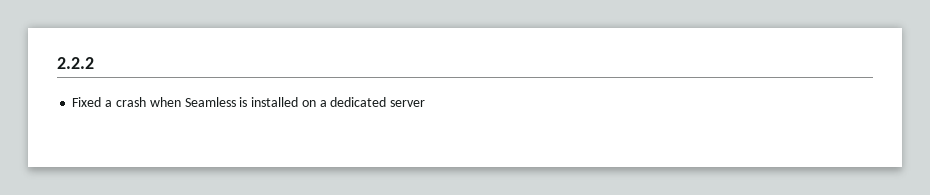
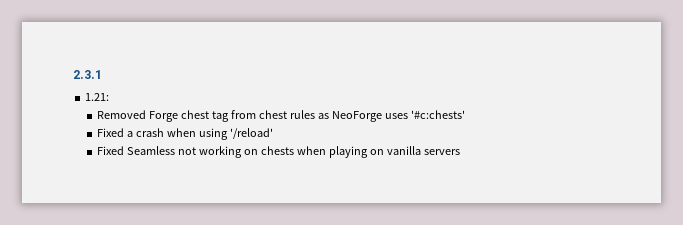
- 2.2.2
- Fixed a crash when Seamless is installed on a dedicated server
+ 2.3.1
+ 1.21:
+ Removed Forge chest tag from chest rules as NeoForge uses '#c:chests'
+ Fixed a crash when using '/reload'
+ Fixed Seamless not working on chests when playing on vanilla servers

